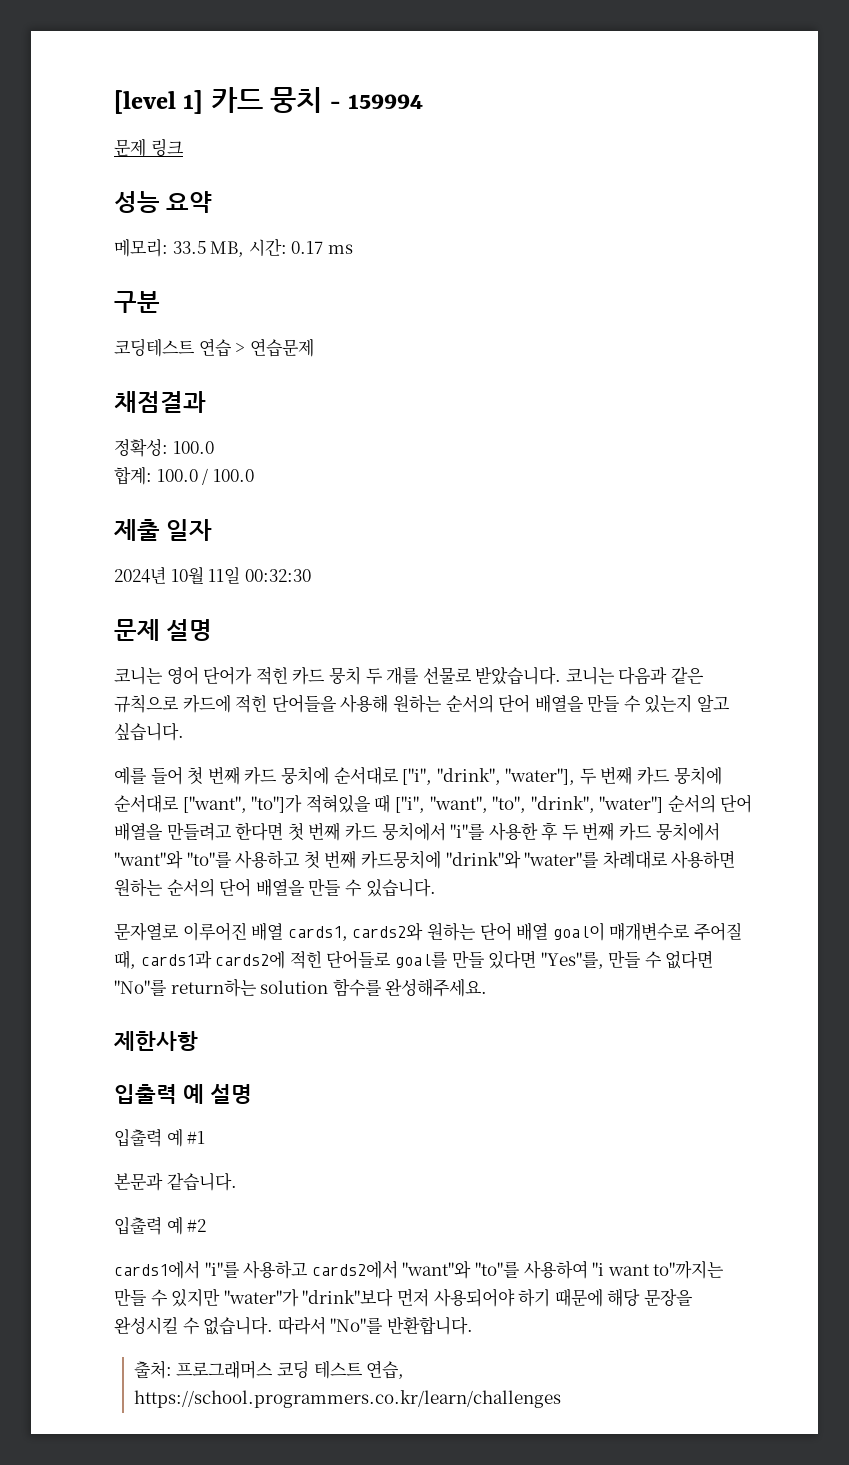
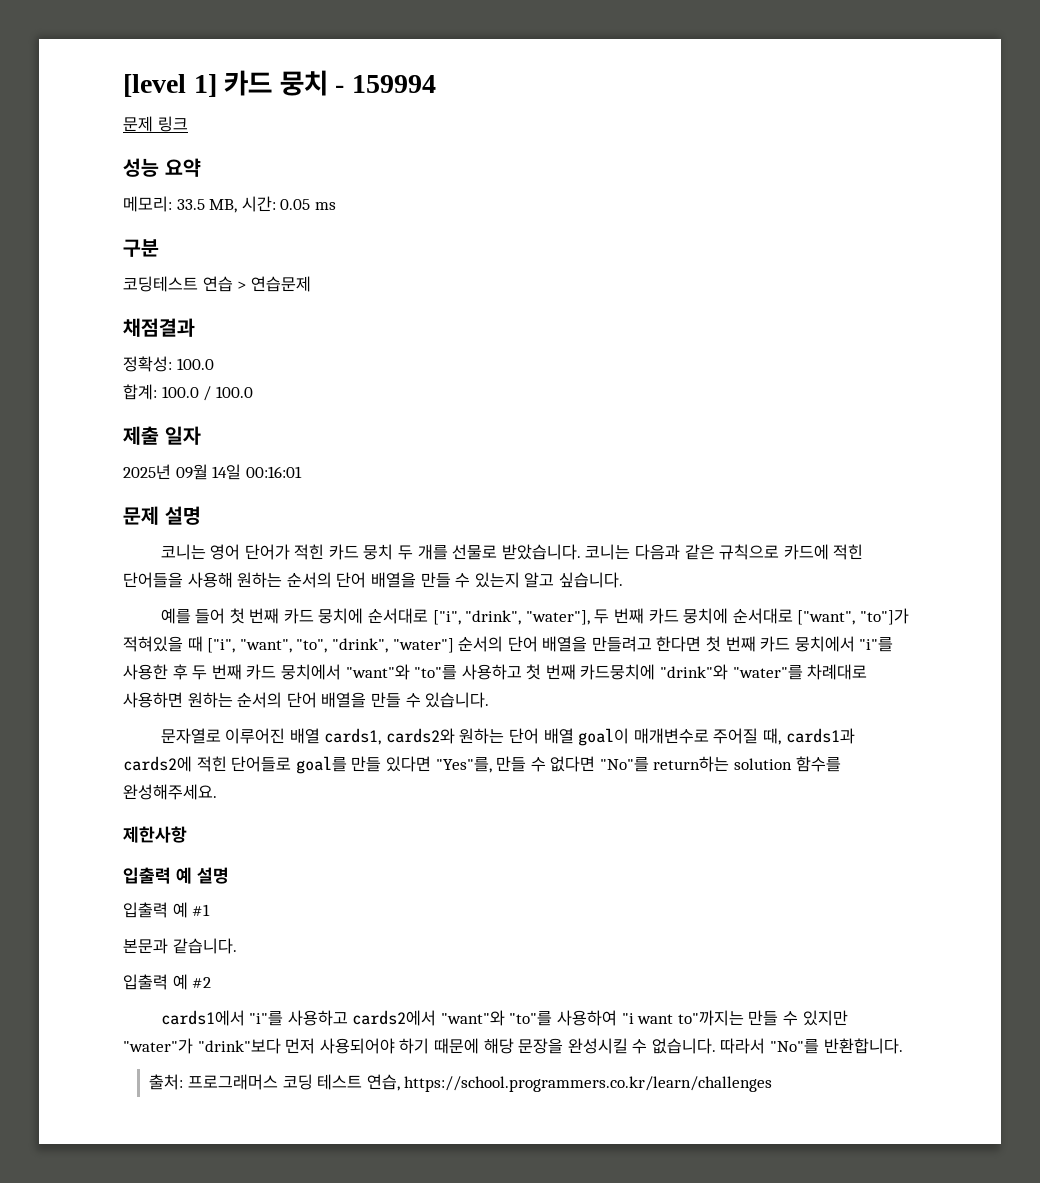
- 메모리: 33.5 MB, 시간: 0.17 ms
+ 메모리: 33.5 MB, 시간: 0.05 ms
- 2024년 10월 11일 00:32:30
+ 2025년 09월 14일 00:16:01

